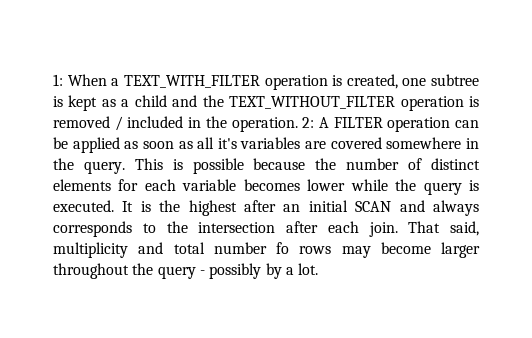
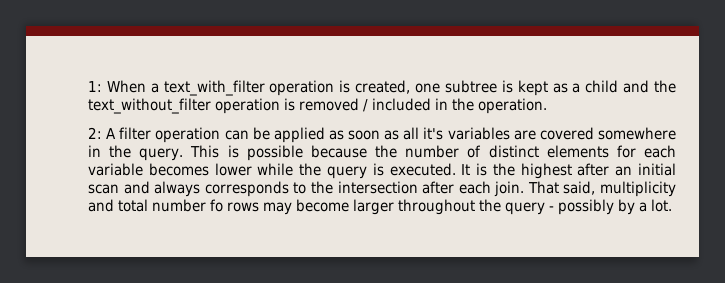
- 1: When a TEXT_WITH_FILTER operation is created, one subtree is kept as a child and the TEXT_WITHOUT_FILTER operation is removed / included in the operation. 2: A FILTER operation can be applied as soon as all it's variables are covered somewhere in the query.
+ 1: When a text_with_filter operation is created, one subtree is kept as a child and the text_without_filter operation is removed / included in the operation.
+ 2: A filter operation can be applied as soon as all it's variables are covered somewhere in the query.
- It is the highest after an initial SCAN and always corresponds to the intersection after each join.
+ It is the highest after an initial scan and always corresponds to the intersection after each join.

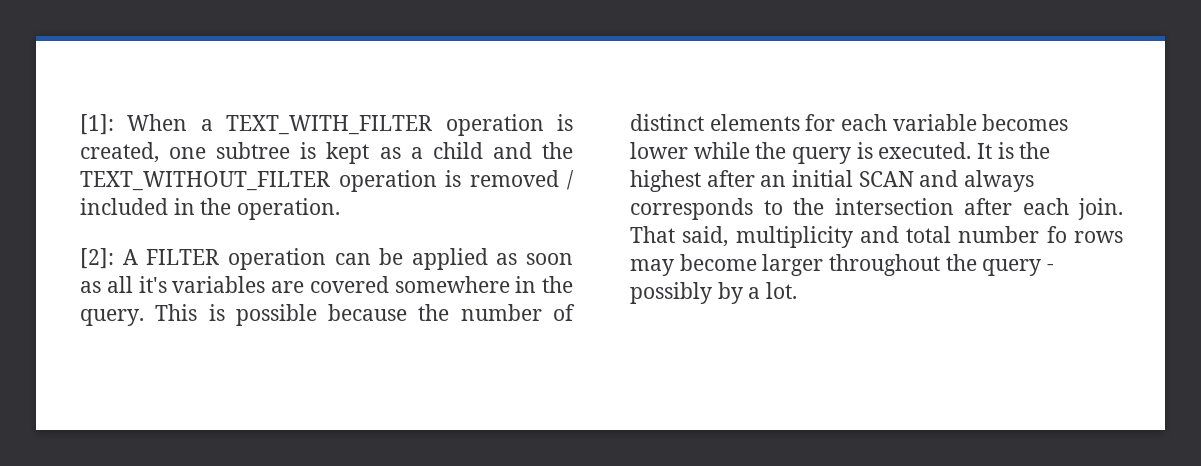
- 1: When a text_with_filter operation is created, one subtree is kept as a child and the text_without_filter operation is removed / included in the operation.
+ [1]: When a TEXT_WITH_FILTER operation is created, one subtree is kept as a child and the TEXT_WITHOUT_FILTER operation is removed / included in the operation.
- 2: A filter operation can be applied as soon as all it's variables are covered somewhere in the query.
+ [2]: A FILTER operation can be applied as soon as all it's variables are covered somewhere in the query.
- It is the highest after an initial scan and always corresponds to the intersection after each join.
+ It is the highest after an initial SCAN and always corresponds to the intersection after each join.

